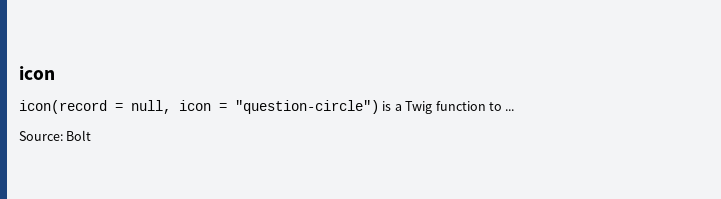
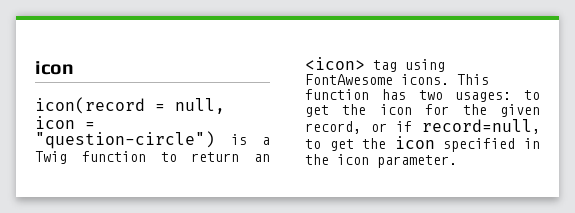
- icon(record = null, icon = "question-circle") is a Twig function to ...
- Source: Bolt
+ icon(record = null, icon = "question-circle") is a Twig function to return an <icon> tag using FontAwesome icons. This function has two usages: to get the icon for the given record, or if record=null, to get the icon specified in the icon parameter.

